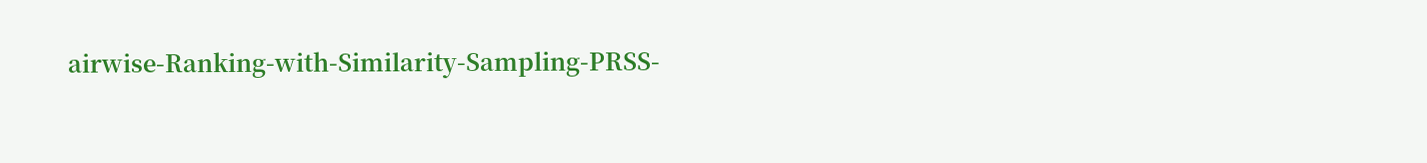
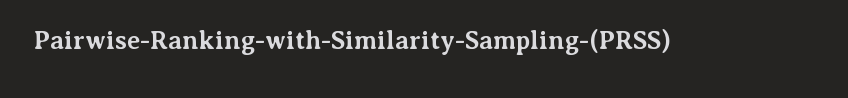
- airwise-Ranking-with-Similarity-Sampling-PRSS-
+ Pairwise-Ranking-with-Similarity-Sampling-(PRSS)

